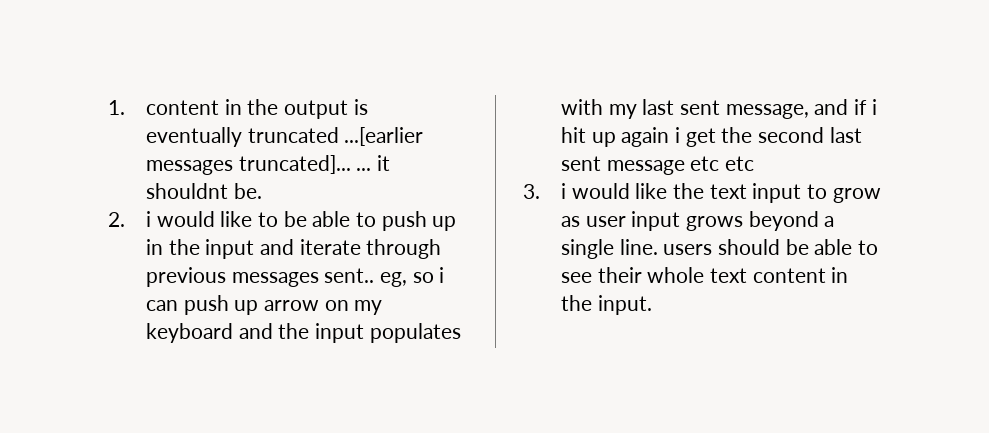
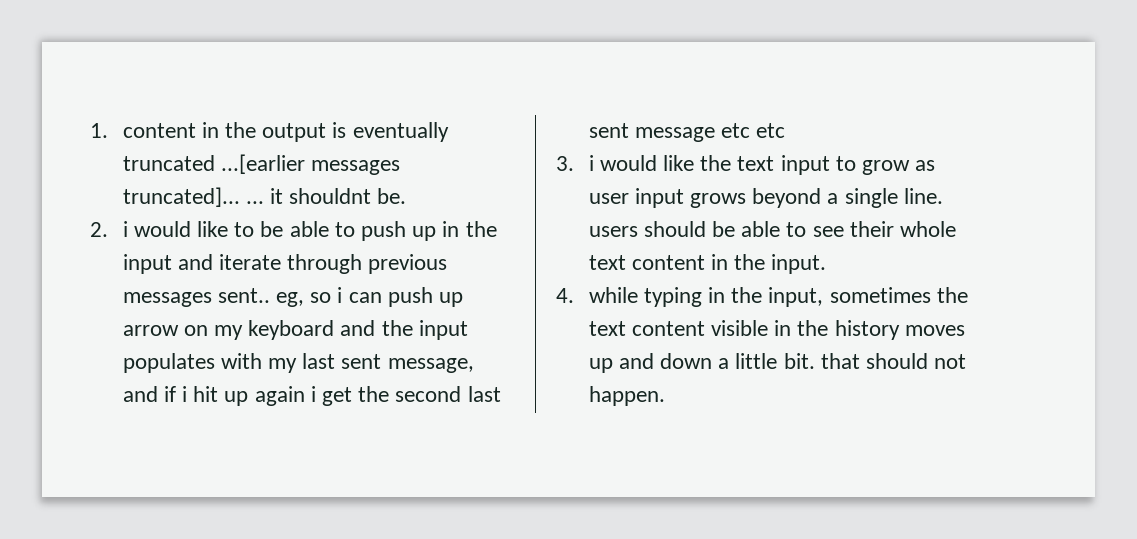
+ 4. while typing in the input, sometimes the text content visible in the history moves up and down a little bit. that should not happen.

